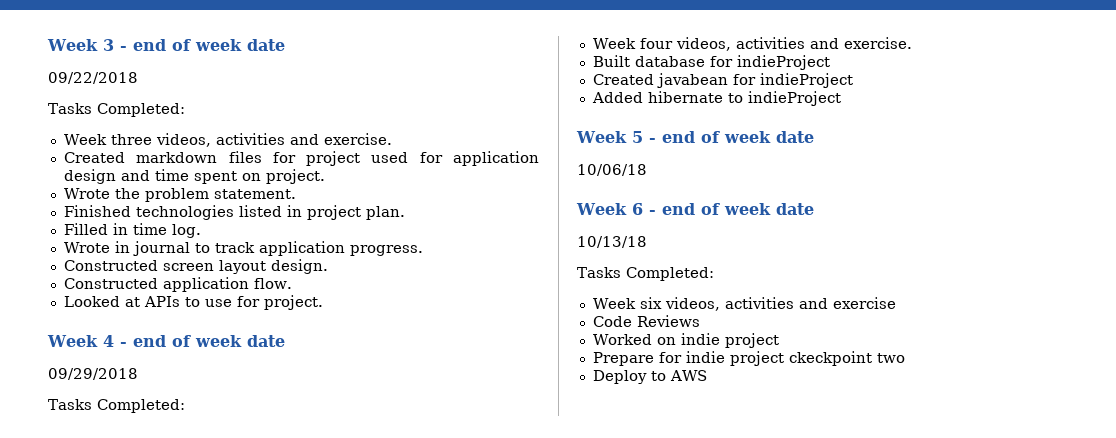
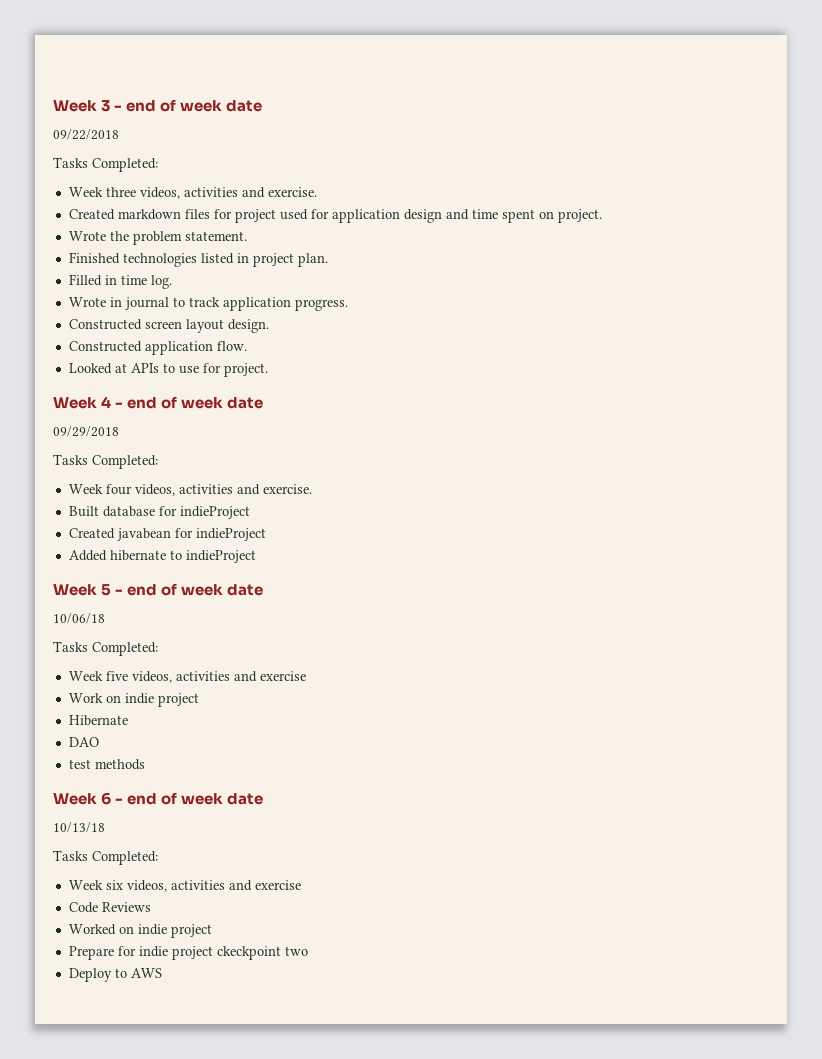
  10/06/18
+ Tasks Completed:
+ Week five videos, activities and exercise
+ Work on indie project
+ Hibernate
+ DAO
+ test methods

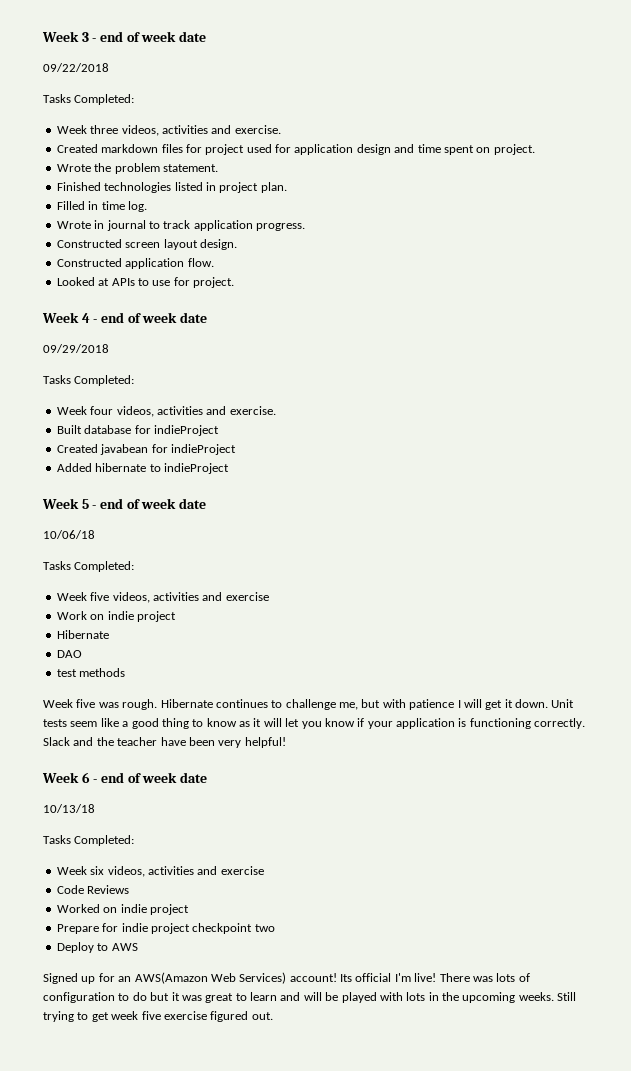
+ Week five was rough. Hibernate continues to challenge me, but with patience I will get it down. Unit tests seem like a good thing to know as it will let you know if your application is functioning correctly. Slack and the teacher have been very helpful!
- Prepare for indie project ckeckpoint two
+ Prepare for indie project checkpoint two
+ Signed up for an AWS(Amazon Web Services) account! Its official I'm live! There was lots of configuration to do but it was great to learn and will be played with lots in the upcoming weeks. Still trying to get week five exercise figured out.

